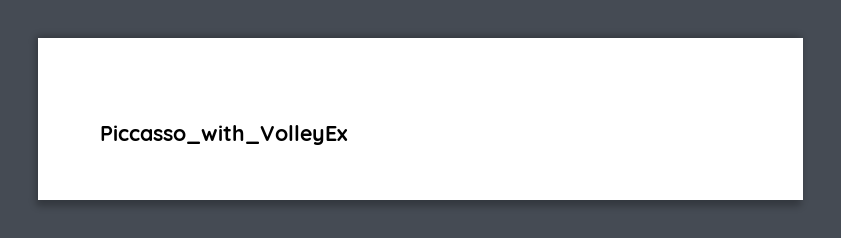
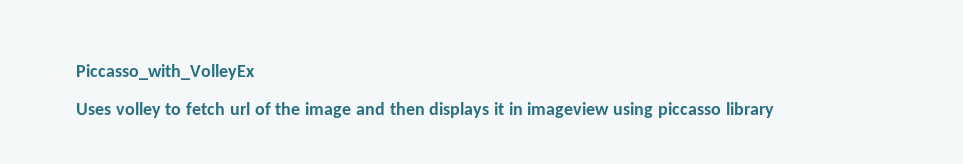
+ Uses volley to fetch url of the image and then displays it in imageview using piccasso library

